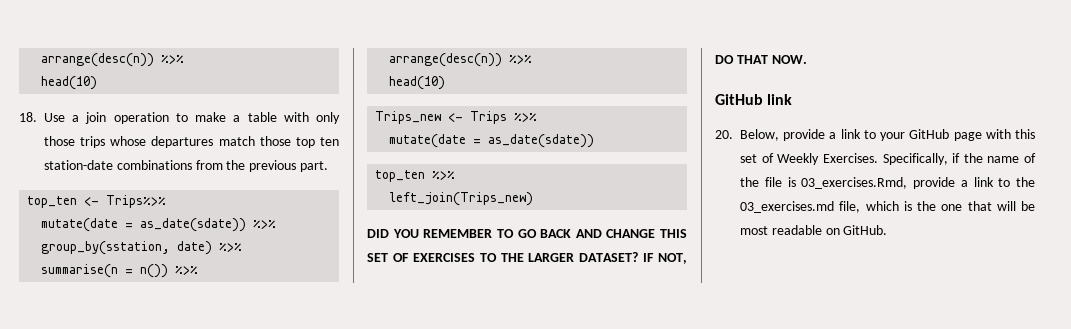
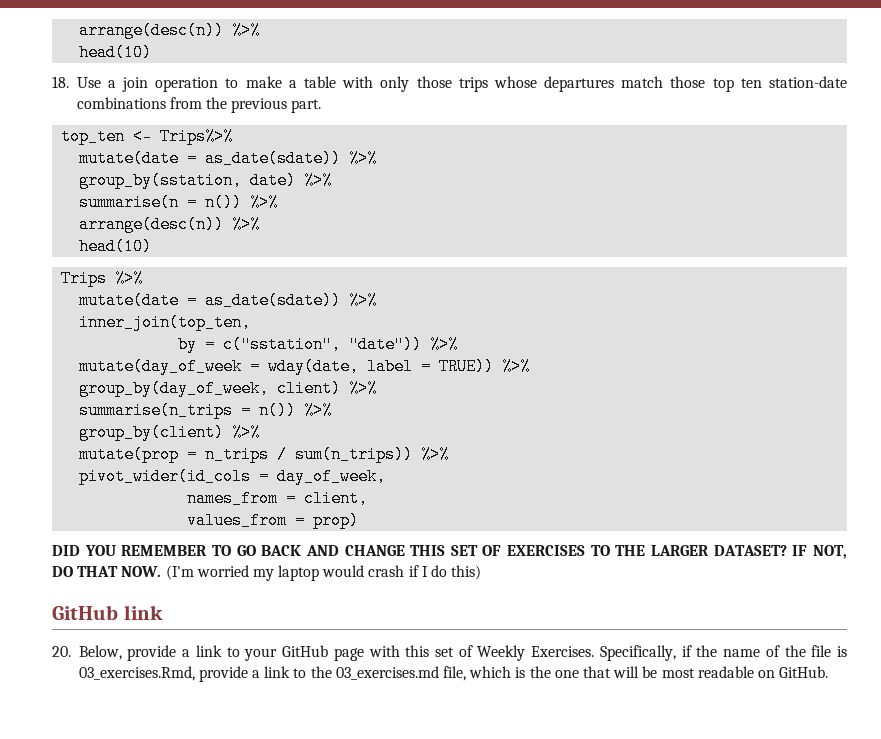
- Trips_new <- Trips %>%
- mutate(date = as_date(sdate))
- top_ten %>%
- left_join(Trips_new)
+ Trips %>%
+ mutate(date = as_date(sdate)) %>%
+ inner_join(top_ten,
+ by = c("sstation", "date")) %>%
+ mutate(day_of_week = wday(date, label = TRUE)) %>%
+ group_by(day_of_week, client) %>%
+ summarise(n_trips = n()) %>%
+ group_by(client) %>%
+ mutate(prop = n_trips / sum(n_trips)) %>%
+ pivot_wider(id_cols = day_of_week,
+ names_from = client,
+ values_from = prop)
- IF NOT, DO THAT NOW.
+ IF NOT, DO THAT NOW. (I'm worried my laptop would crash if I do this)

